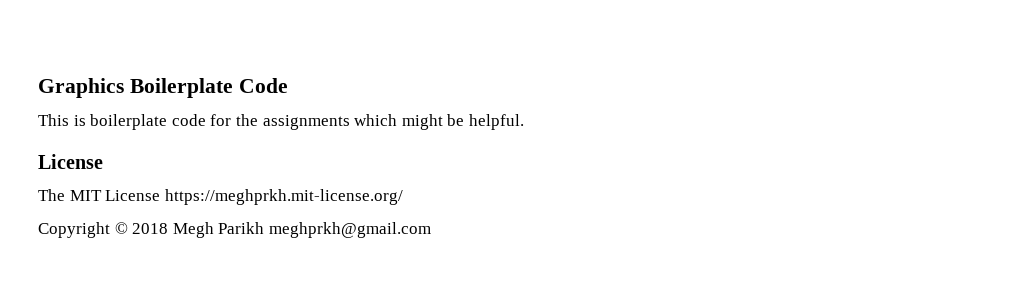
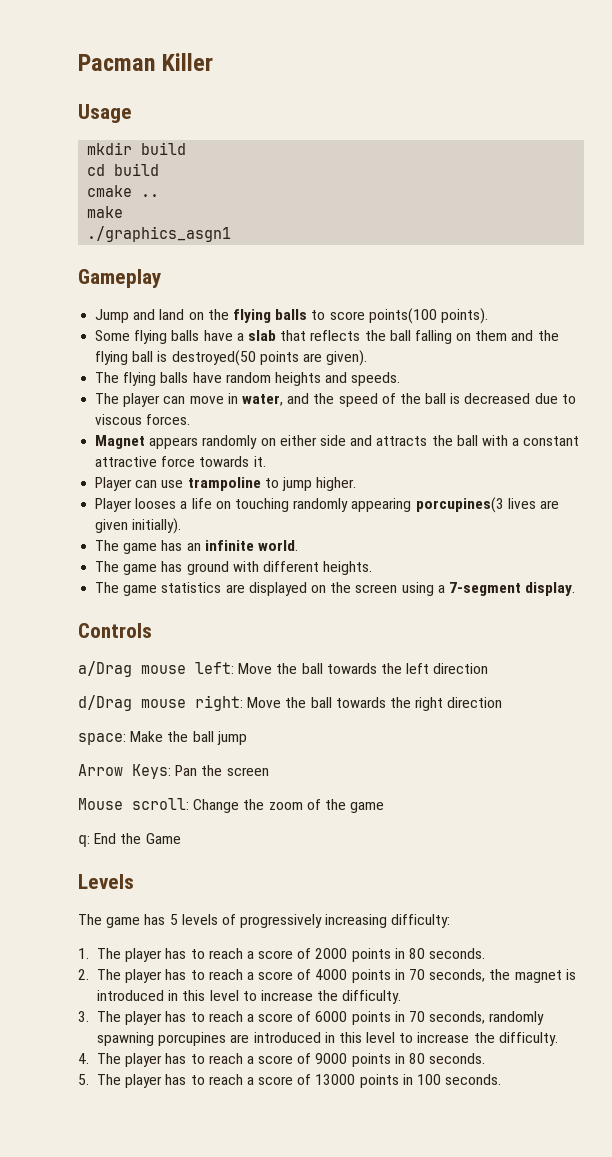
- Graphics Boilerplate Code
- This is boilerplate code for the assignments which might be helpful.
- License
- The MIT License https://meghprkh.mit-license.org/
- Copyright © 2018 Megh Parikh meghprkh@gmail.com
+ Pacman Killer
+ Usage
+ mkdir build
+ cd build
+ cmake ..
+ make
+ ./graphics_asgn1
+ Gameplay
+ Jump and land on the flying balls to score points(100 points).
+ Some flying balls have a slab that reflects the ball falling on them and the flying ball is destroyed(50 points are given).
+ The flying balls have random heights and speeds.
+ The player can move in water, and the speed of the ball is decreased due to viscous forces.
+ Magnet appears randomly on either side and attracts the ball with a constant attractive force towards it.
+ Player can use trampoline to jump higher.
+ Player looses a life on touching randomly appearing porcupines(3 lives are given initially).
+ The game has an infinite world.
+ The game has ground with different heights.
+ The game statistics are displayed on the screen using a 7-segment display.
+ Controls
+ a/Drag mouse left: Move the ball towards the left direction
+ d/Drag mouse right: Move the ball towards the right direction
+ space: Make the ball jump
+ Arrow Keys: Pan the screen
+ Mouse scroll: Change the zoom of the game
+ q: End the Game
+ Levels
+ The game has 5 levels of progressively increasing difficulty:
+ 1. The player has to reach a score of 2000 points in 80 seconds.
+ 2. The player has to reach a score of 4000 points in 70 seconds, the magnet is introduced in this level to increase the difficulty.
+ 3. The player has to reach a score of 6000 points in 70 seconds, randomly spawning porcupines are introduced in this level to increase the difficulty.
+ 4. The player has to reach a score of 9000 points in 80 seconds.
+ 5. The player has to reach a score of 13000 points in 100 seconds.

